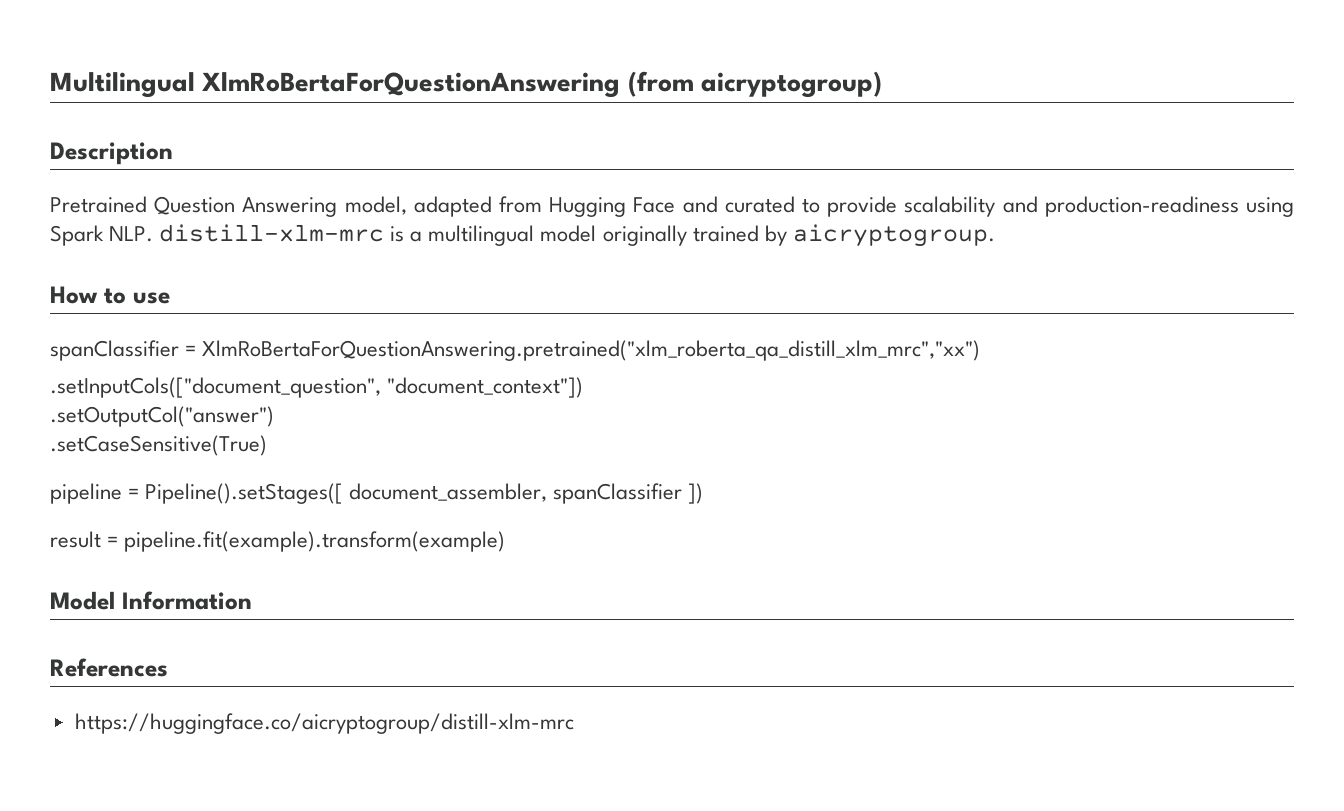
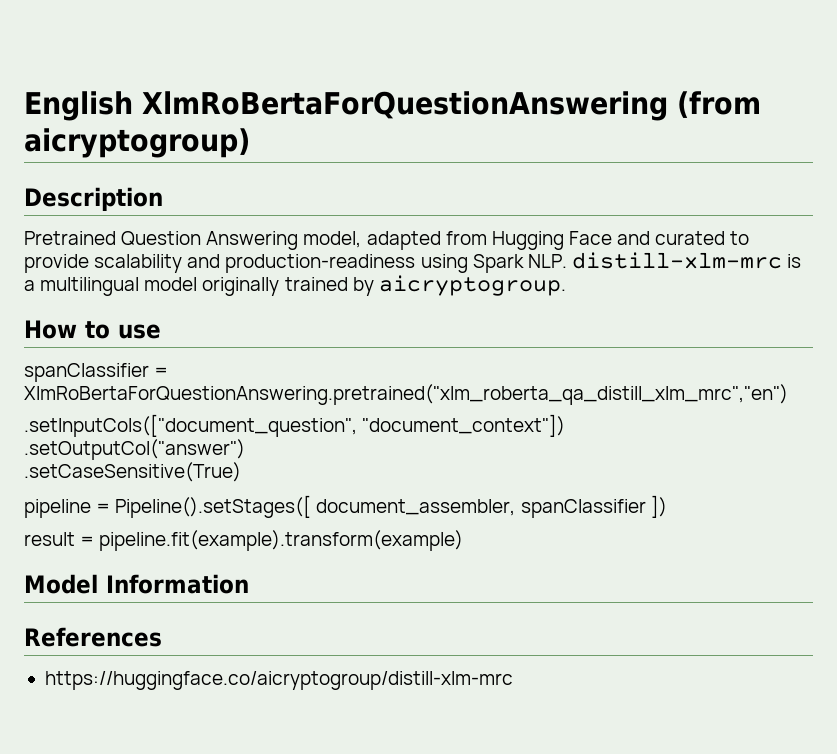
- Multilingual XlmRoBertaForQuestionAnswering (from aicryptogroup)
+ English XlmRoBertaForQuestionAnswering (from aicryptogroup)
- spanClassifier = XlmRoBertaForQuestionAnswering.pretrained("xlm_roberta_qa_distill_xlm_mrc","xx")
+ spanClassifier = XlmRoBertaForQuestionAnswering.pretrained("xlm_roberta_qa_distill_xlm_mrc","en")

